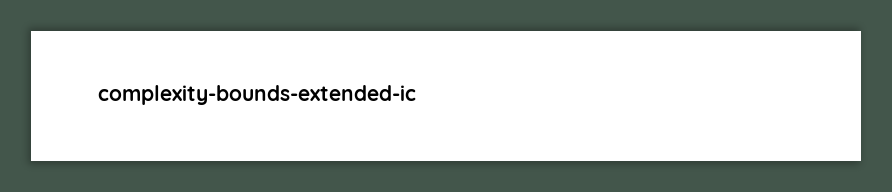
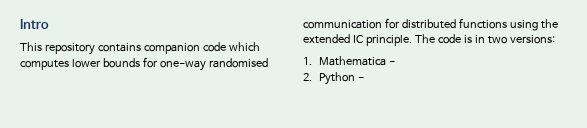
- complexity-bounds-extended-ic
+ Intro
+ This repository contains companion code which computes lower bounds for one-way randomised communication for distributed functions using the extended IC principle. The code is in two versions:
+ 1. Mathematica -
+ 2. Python -

